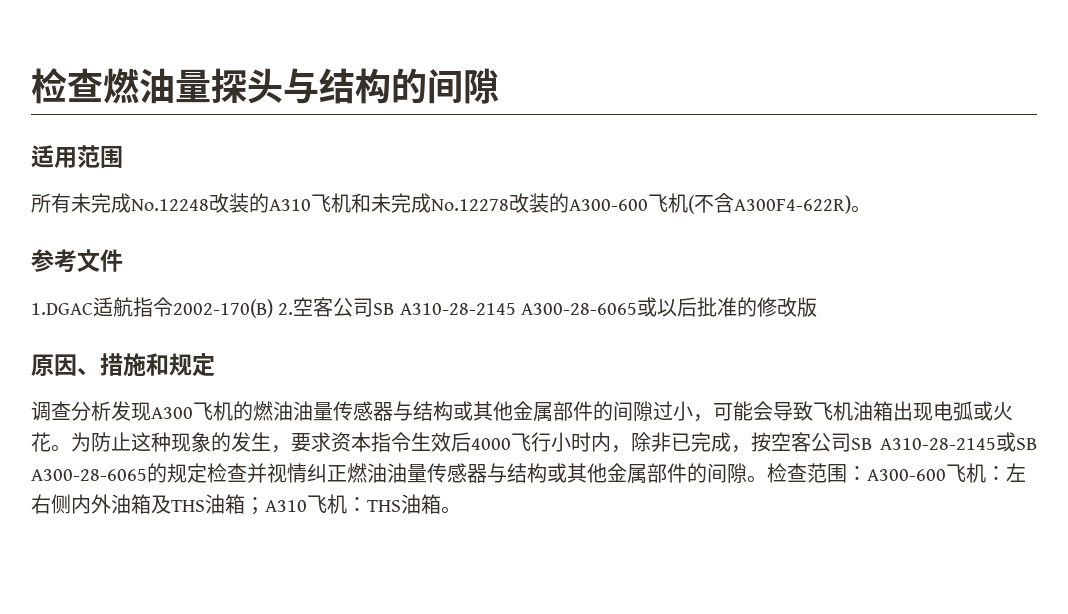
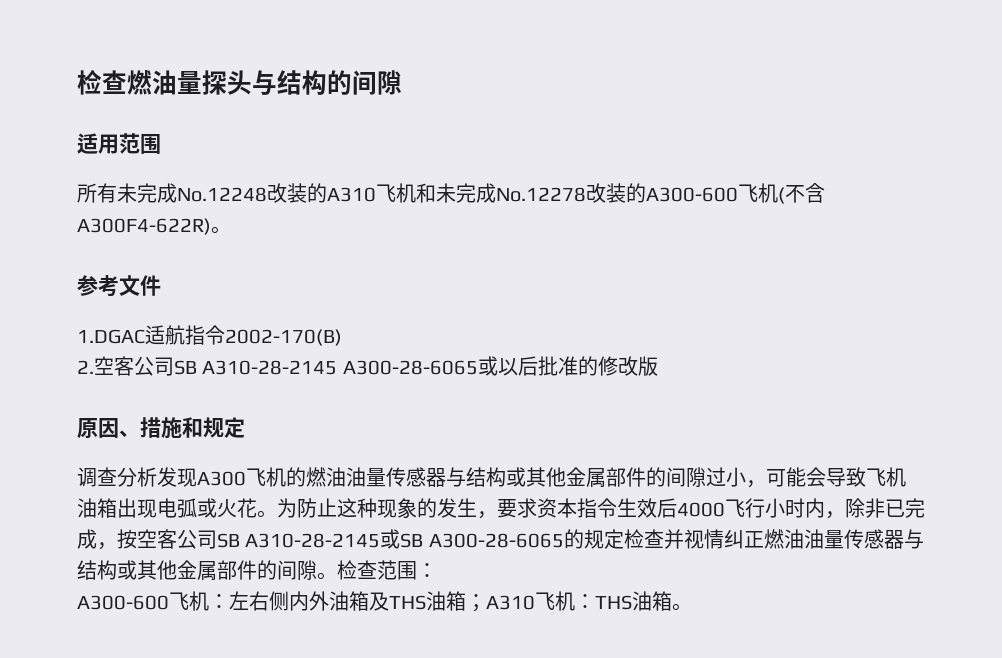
- 1.DGAC适航指令2002-170(B) 2.空客公司SB A310-28-2145 A300-28-6065或以后批准的修改版
+ 1.DGAC适航指令2002-170(B)
+ 2.空客公司SB A310-28-2145 A300-28-6065或以后批准的修改版
- 检查范围：A300-600飞机：左右侧内外油箱及THS油箱；A310飞机：THS油箱。
+ 检查范围：
+ A300-600飞机：左右侧内外油箱及THS油箱；A310飞机：THS油箱。

